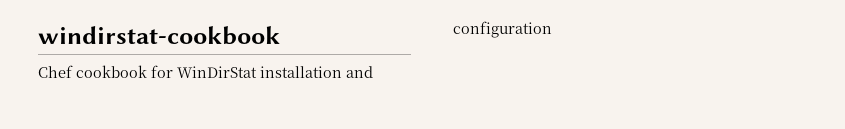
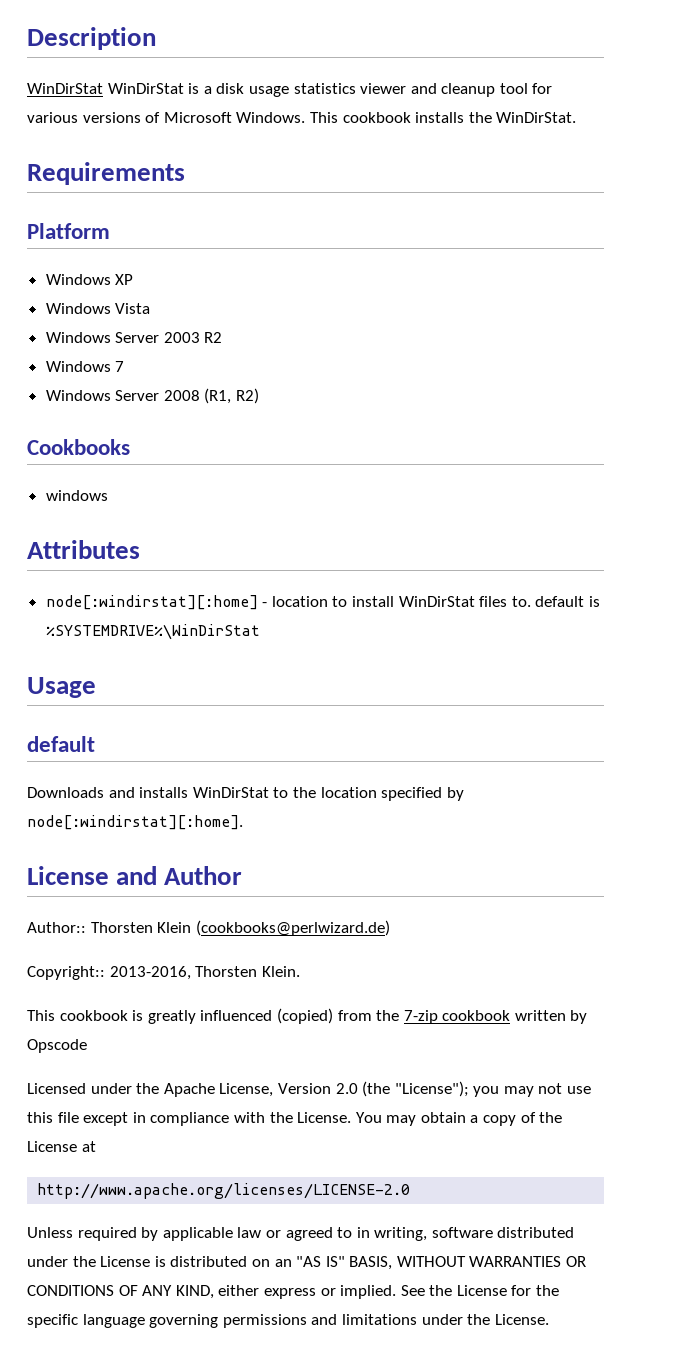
- windirstat-cookbook
- Chef cookbook for WinDirStat installation and configuration
+ Description
+ WinDirStat WinDirStat is a disk usage statistics viewer and cleanup tool for various versions of Microsoft Windows. This cookbook installs the WinDirStat.
+ Requirements
+ Platform
+ Windows XP
+ Windows Vista
+ Windows Server 2003 R2
+ Windows 7
+ Windows Server 2008 (R1, R2)
+ Cookbooks
+ windows
+ Attributes
+ node[:windirstat][:home] - location to install WinDirStat files to. default is %SYSTEMDRIVE%\WinDirStat
+ Usage
+ default
+ Downloads and installs WinDirStat to the location specified by node[:windirstat][:home].
+ License and Author
+ Author:: Thorsten Klein (cookbooks@perlwizard.de)
+ Copyright:: 2013-2016, Thorsten Klein.
+ This cookbook is greatly influenced (copied) from the 7-zip cookbook written by Opscode
+ Licensed under the Apache License, Version 2.0 (the "License"); you may not use this file except in compliance with the License. You may obtain a copy of the License at
+ http://www.apache.org/licenses/LICENSE-2.0
+ Unless required by applicable law or agreed to in writing, software distributed under the License is distributed on an "AS IS" BASIS, WITHOUT WARRANTIES OR CONDITIONS OF ANY KIND, either express or implied. See the License for the specific language governing permissions and limitations under the License.

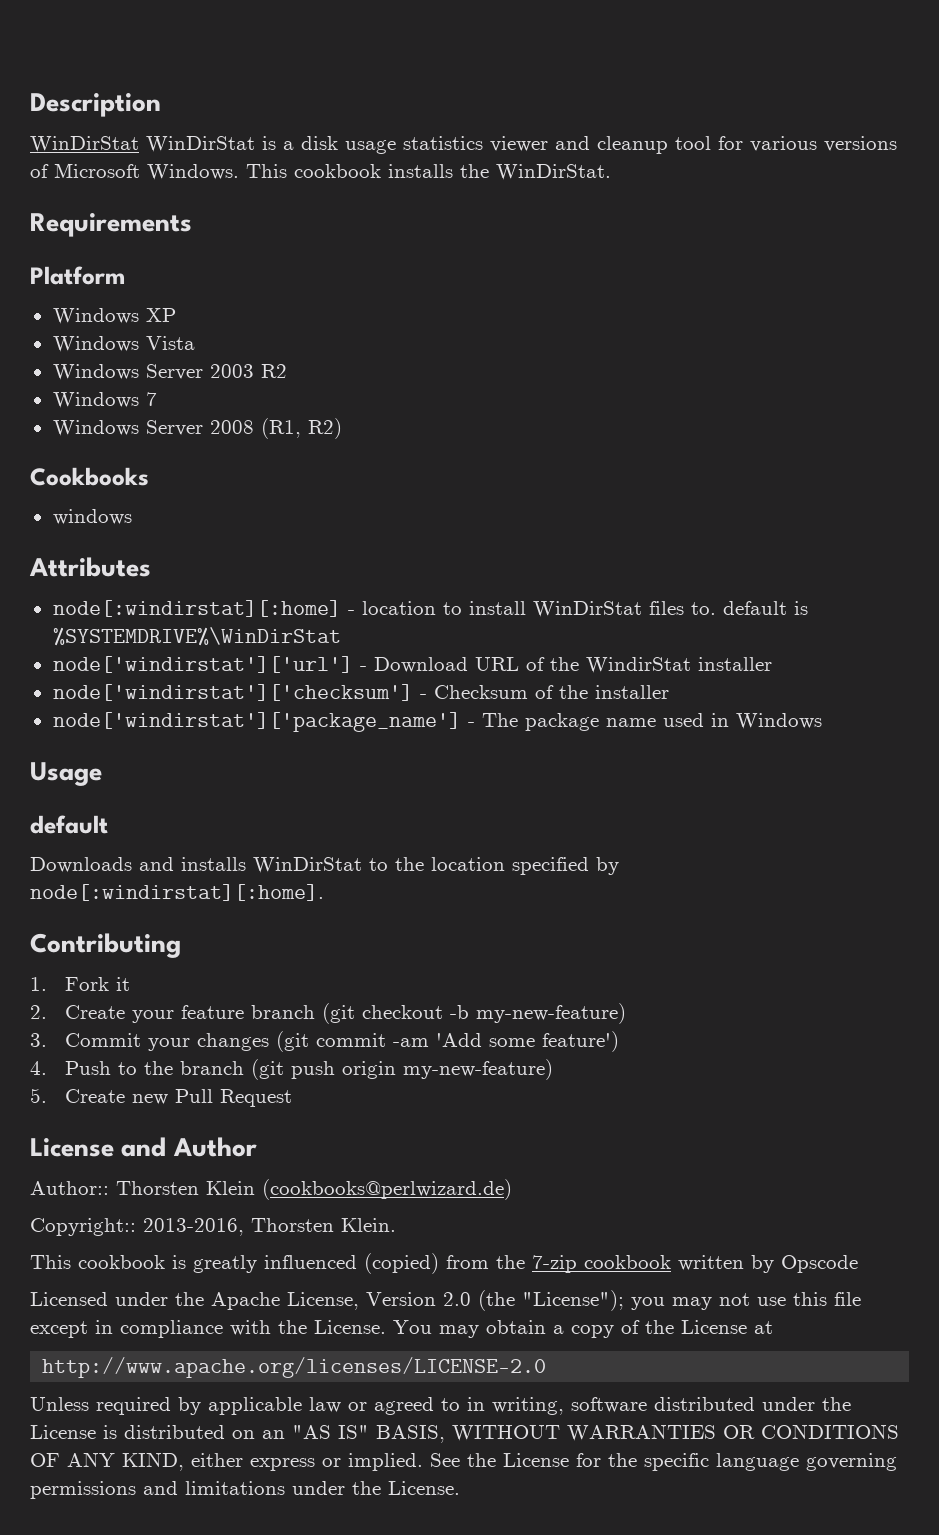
+ node['windirstat']['url'] - Download URL of the WindirStat installer
+ node['windirstat']['checksum'] - Checksum of the installer
+ node['windirstat']['package_name'] - The package name used in Windows
+ Contributing
+ 1. Fork it
+ 2. Create your feature branch (git checkout -b my-new-feature)
+ 3. Commit your changes (git commit -am 'Add some feature')
+ 4. Push to the branch (git push origin my-new-feature)
+ 5. Create new Pull Request

